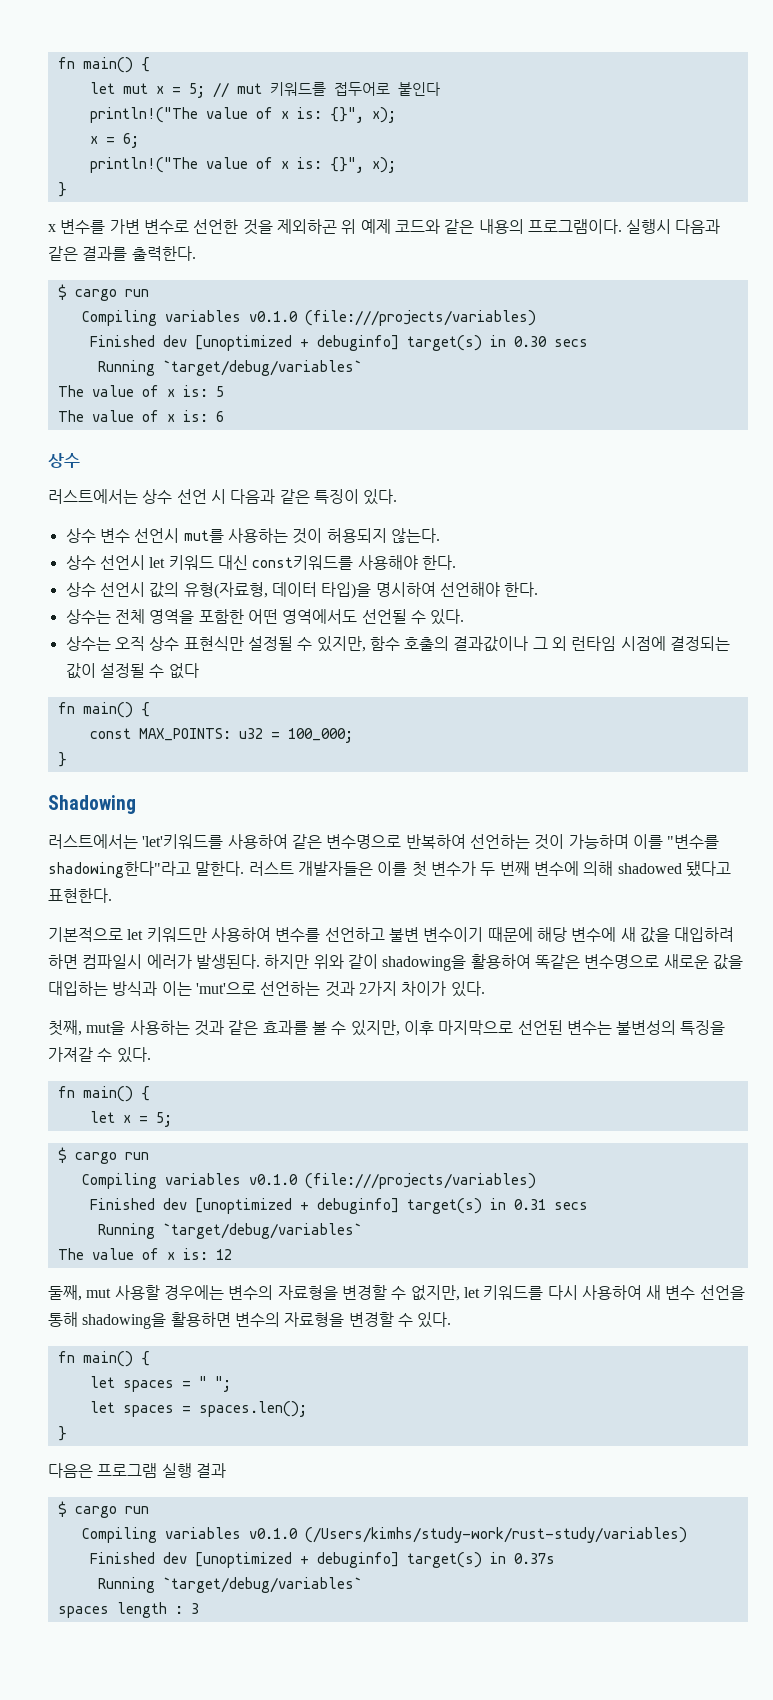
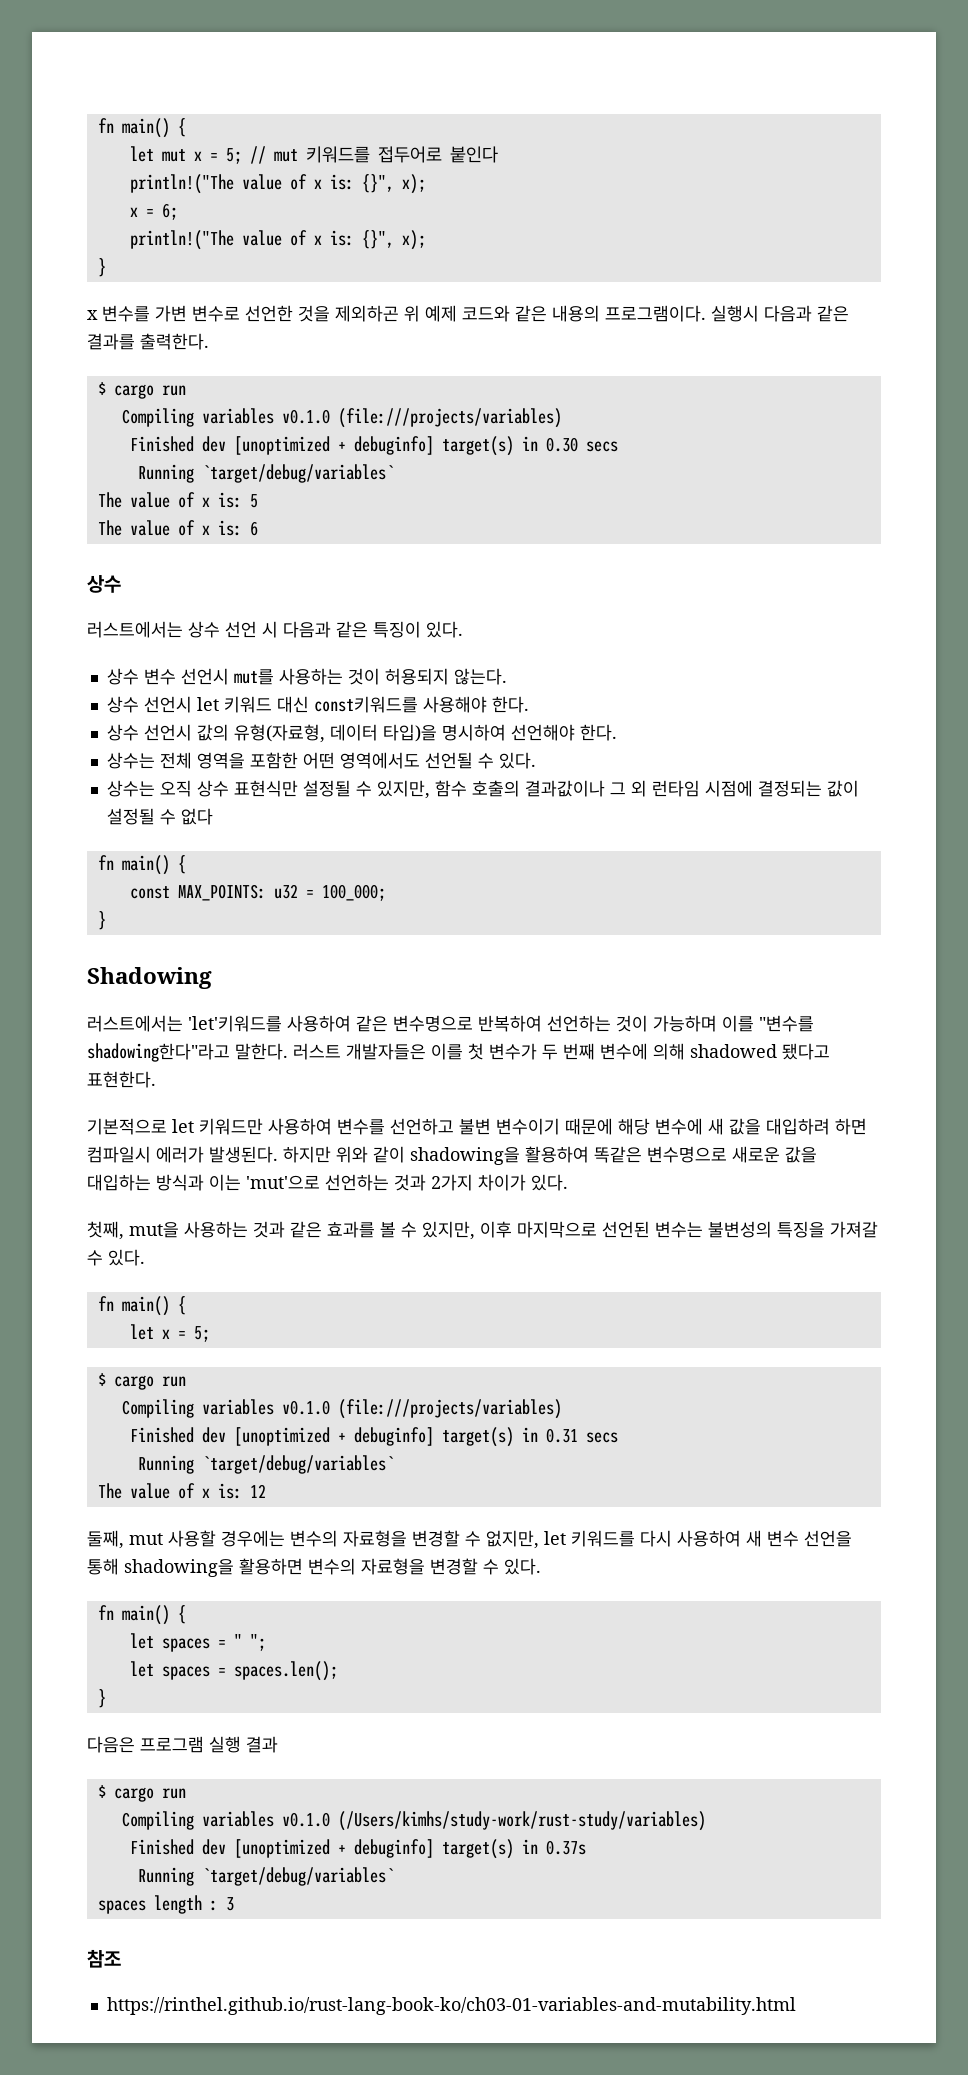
+ 참조
+ https://rinthel.github.io/rust-lang-book-ko/ch03-01-variables-and-mutability.html

